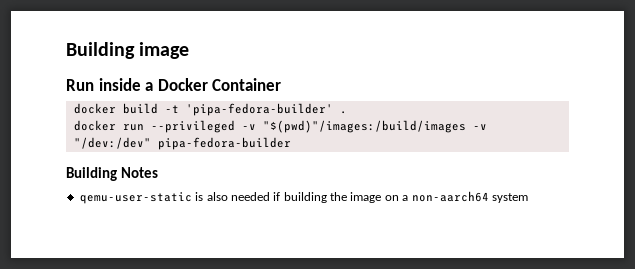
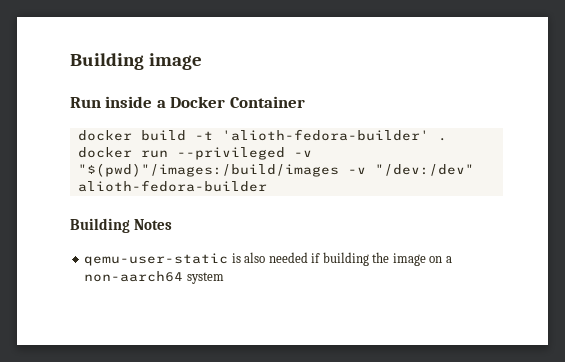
- docker build -t 'pipa-fedora-builder' .
+ docker build -t 'alioth-fedora-builder' .
- docker run --privileged -v "$(pwd)"/images:/build/images -v "/dev:/dev" pipa-fedora-builder
+ docker run --privileged -v "$(pwd)"/images:/build/images -v "/dev:/dev" alioth-fedora-builder

